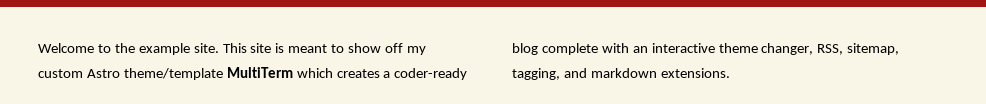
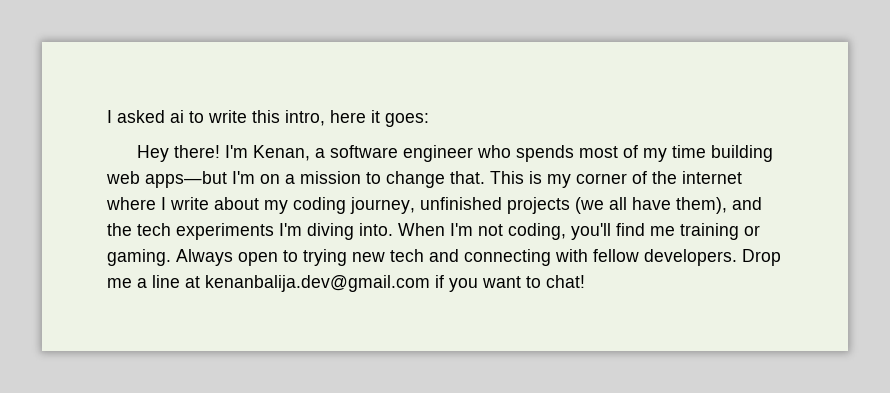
- Welcome to the example site. This site is meant to show off my custom Astro theme/template MultiTerm which creates a coder-ready blog complete with an interactive theme changer, RSS, sitemap, tagging, and markdown extensions.
+ I asked ai to write this intro, here it goes:
+ Hey there! I'm Kenan, a software engineer who spends most of my time building web apps—but I'm on a mission to change that. This is my corner of the internet where I write about my coding journey, unfinished projects (we all have them), and the tech experiments I'm diving into. When I'm not coding, you'll find me training or gaming. Always open to trying new tech and connecting with fellow developers. Drop me a line at kenanbalija.dev@gmail.com if you want to chat!

